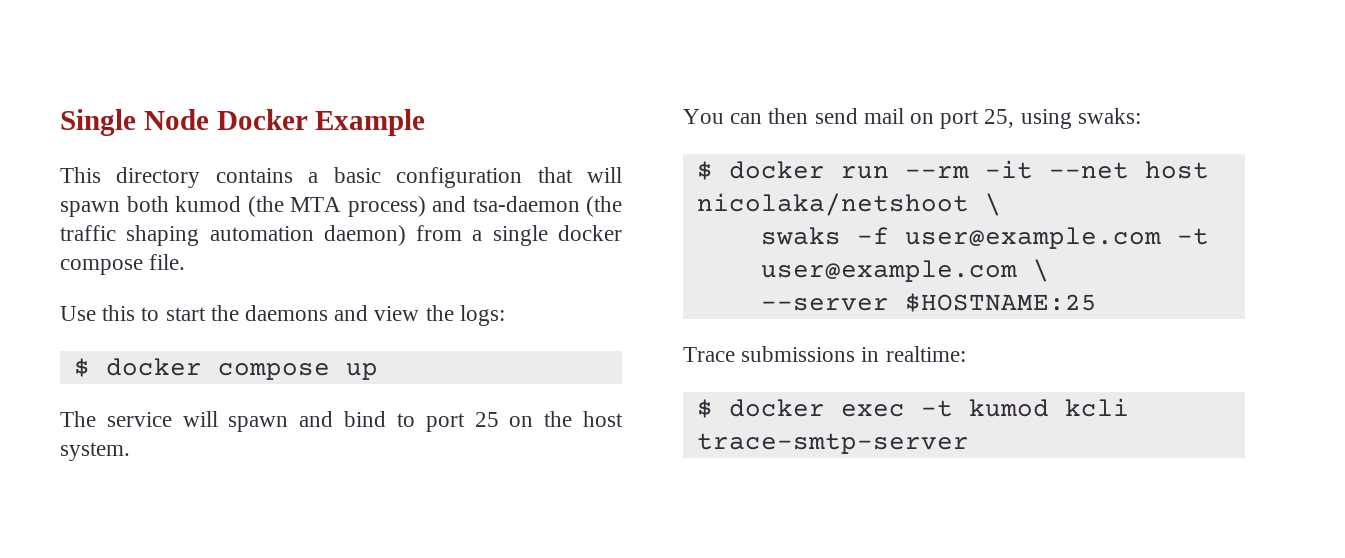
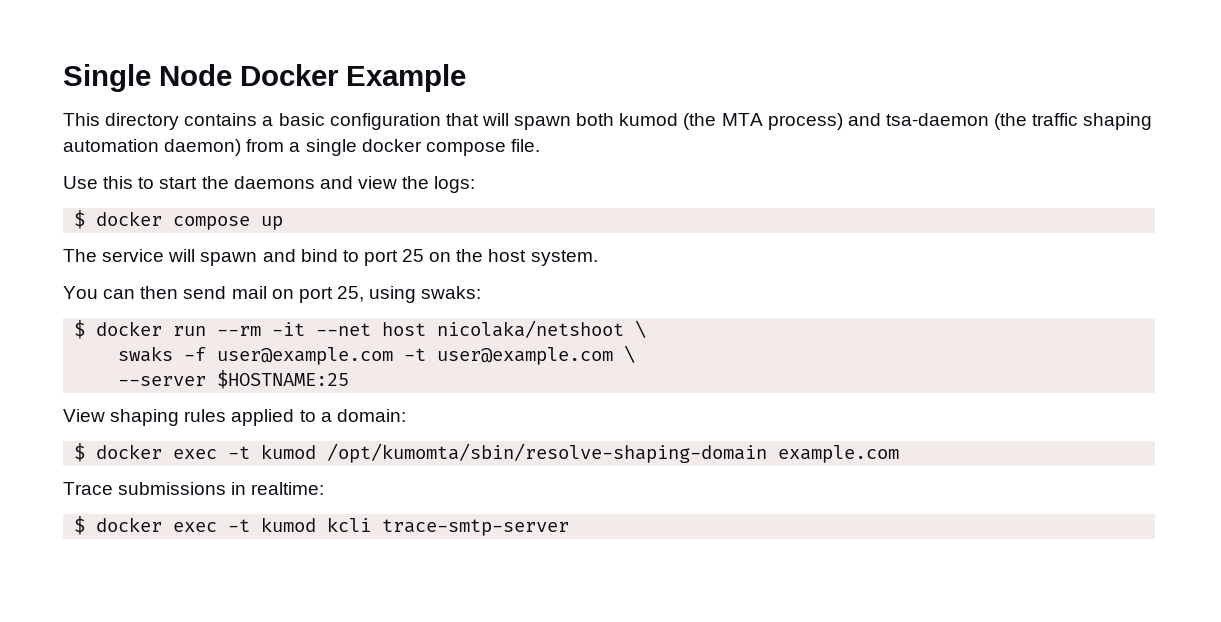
+ View shaping rules applied to a domain:
+ $ docker exec -t kumod /opt/kumomta/sbin/resolve-shaping-domain example.com

